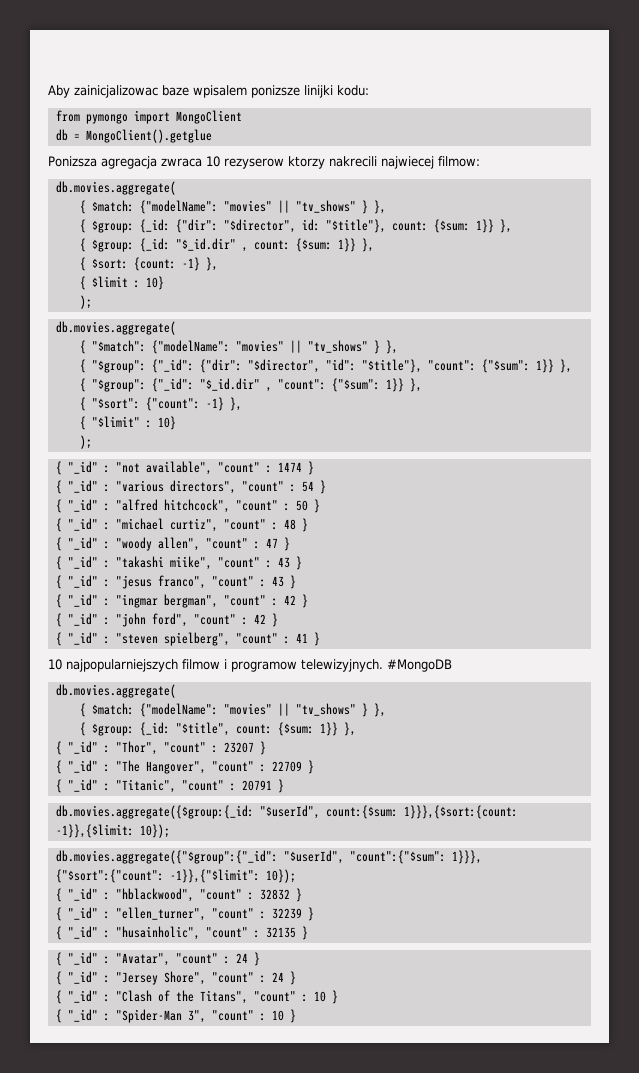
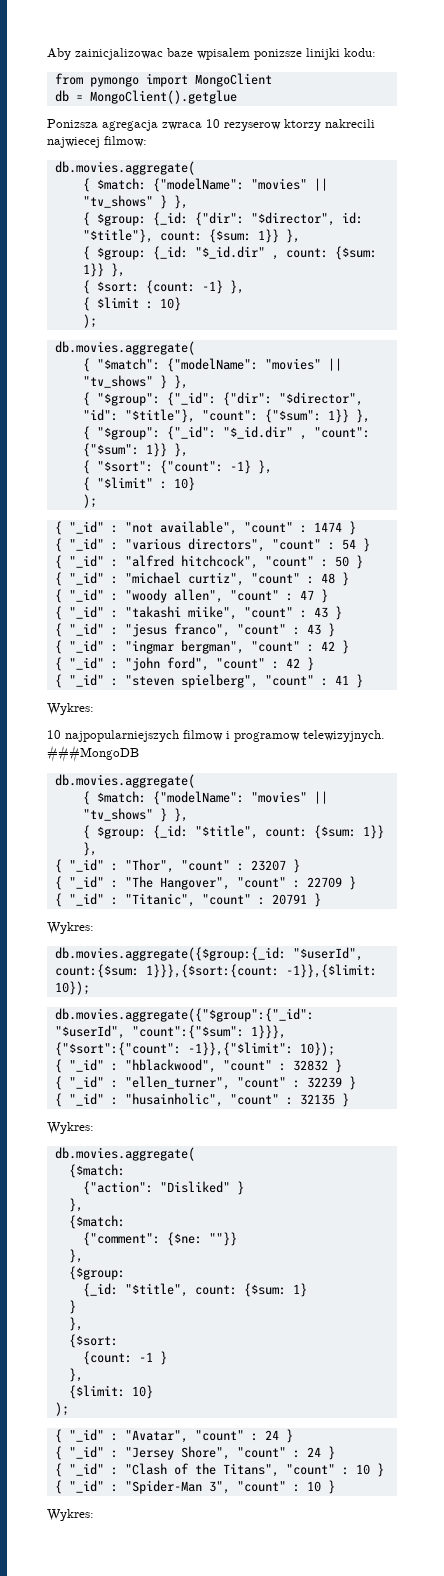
  { "_id" : "steven spielberg", "count" : 41 }
+ Wykres:
- #MongoDB
+ ###MongoDB
  { "_id" : "Titanic", "count" : 20791 }
+ Wykres:
  { "_id" : "husainholic", "count" : 32135 }
+ Wykres:
+ db.movies.aggregate(
+ {$match:
+ {"action": "Disliked" }
+ },
+ {$match:
+ {"comment": {$ne: ""}}
+ },
+ {$group:
+ {_id: "$title", count: {$sum: 1}
+ }
+ },
+ {$sort:
+ {count: -1 }
+ },
+ {$limit: 10}
+ );
  { "_id" : "Spider-Man 3", "count" : 10 }
+ Wykres:

